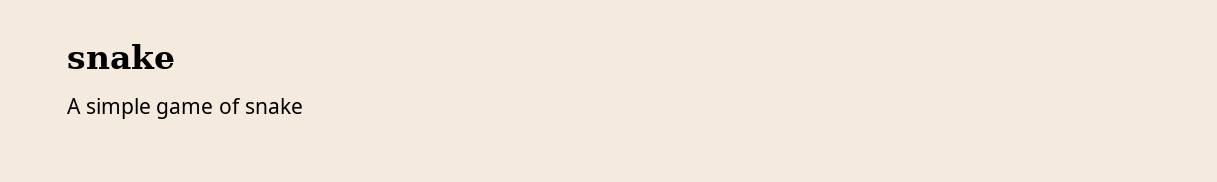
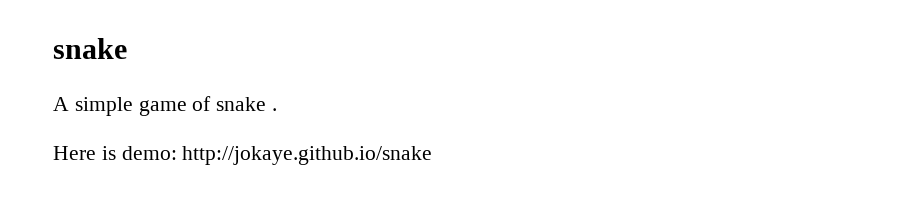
- A simple game of snake
+ A simple game of snake .
+ Here is demo: http://jokaye.github.io/snake

